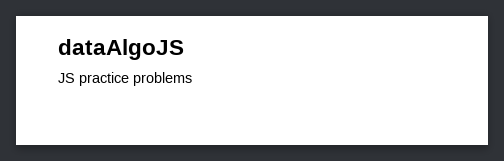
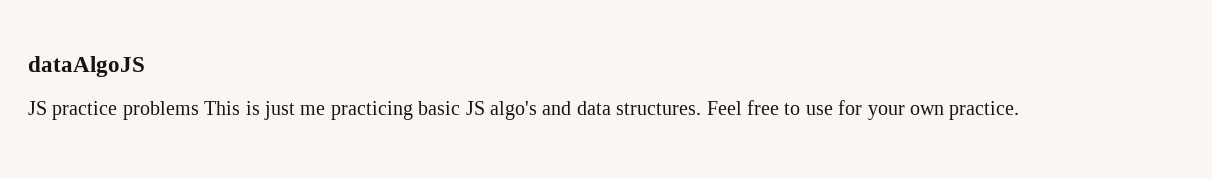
- JS practice problems
+ JS practice problems This is just me practicing basic JS algo's and data structures. Feel free to use for your own practice.

